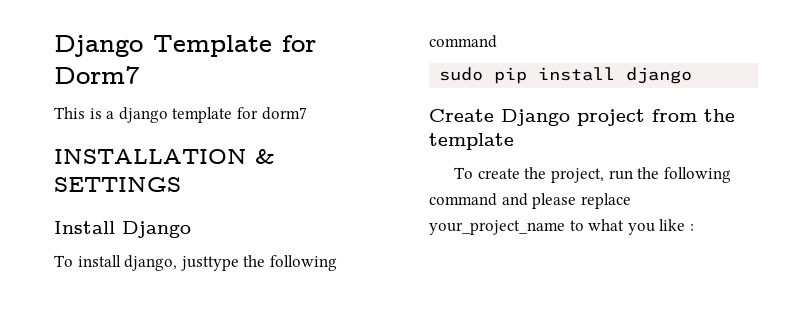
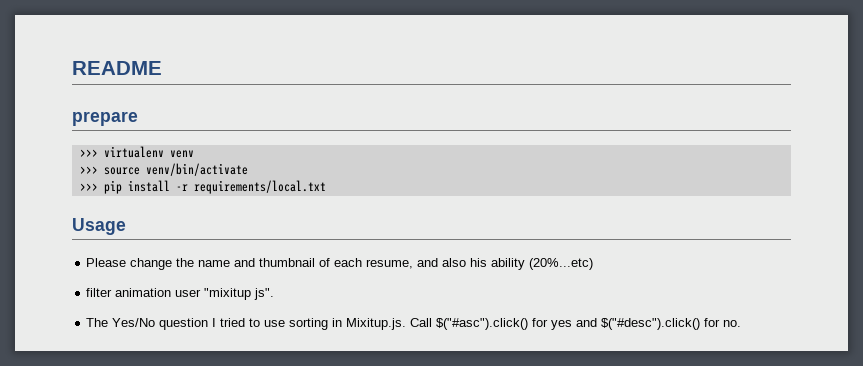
- Django Template for Dorm7
- This is a django template for dorm7
- INSTALLATION & SETTINGS
- Install Django
- To install django, justtype the following command
- sudo pip install django
- Create Django project from the template
- To create the project, run the following command and please replace your_project_name to what you like :
+ README
+ prepare
+ >>> virtualenv venv
+ >>> source venv/bin/activate
+ >>> pip install -r requirements/local.txt
+ Usage
+ Please change the name and thumbnail of each resume, and also his ability (20%...etc)
+ filter animation user "mixitup js".
+ The Yes/No question I tried to use sorting in Mixitup.js. Call $("#asc").click() for yes and $("#desc").click() for no.

